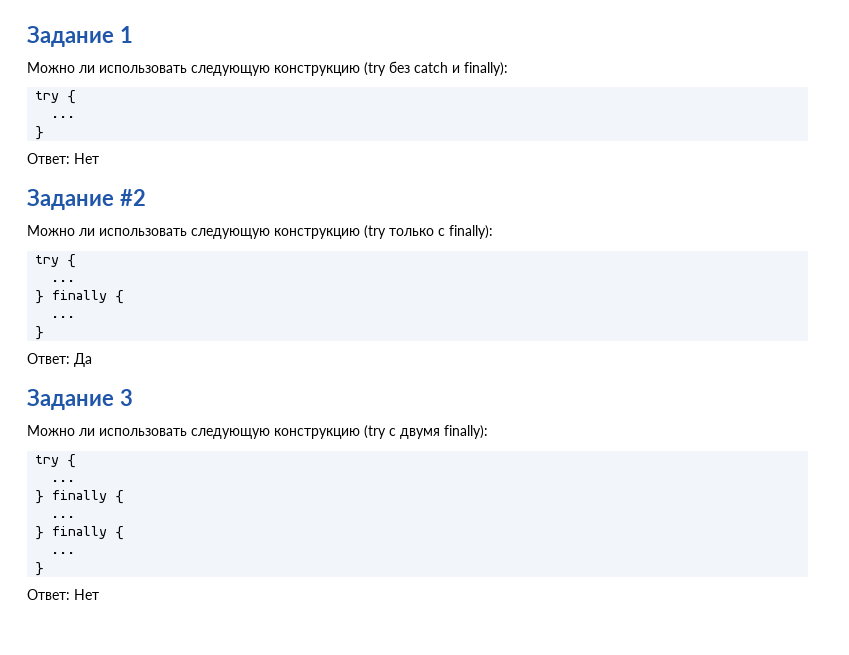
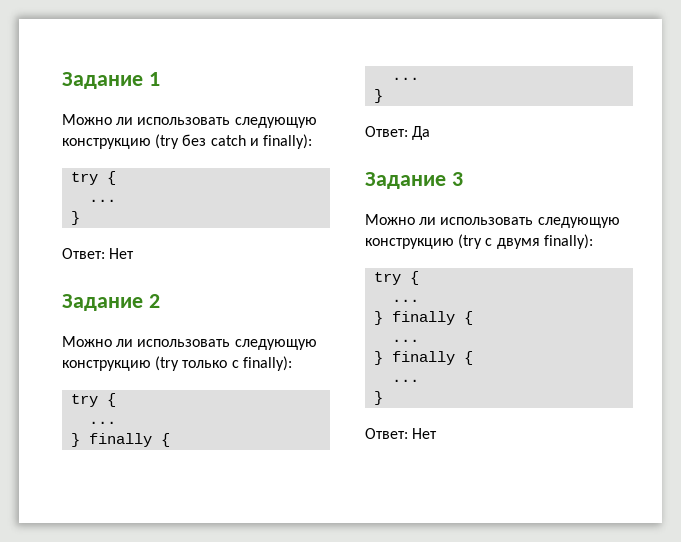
- Задание #2
+ Задание 2

